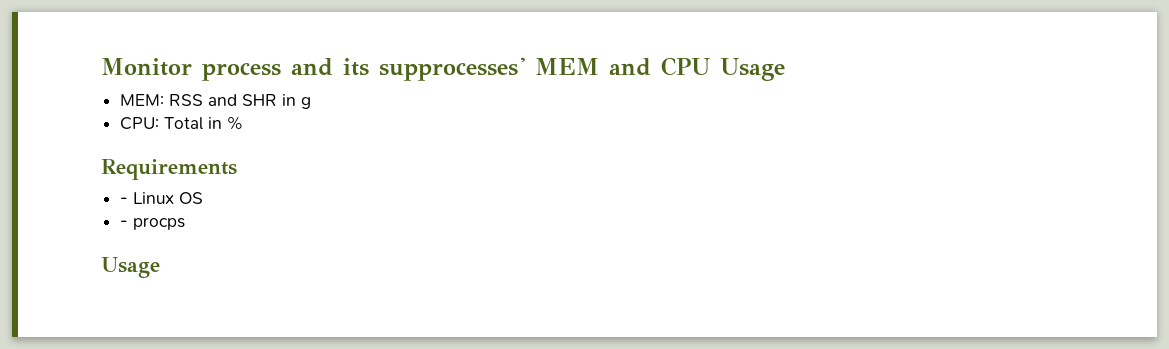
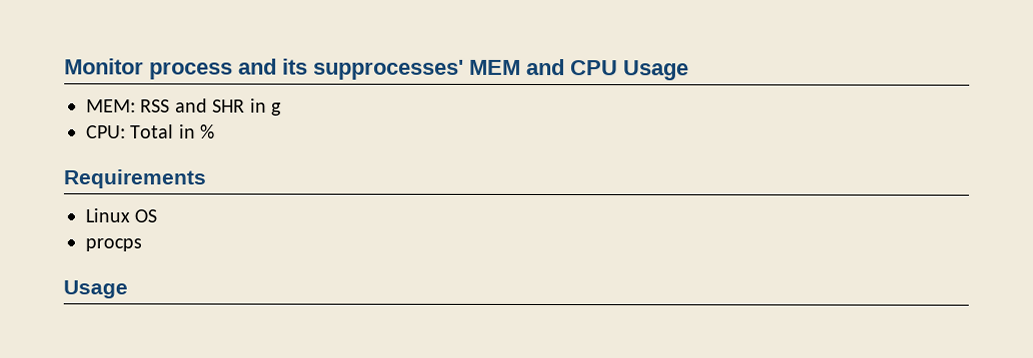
- - Linux OS
+ Linux OS
- - procps
+ procps

